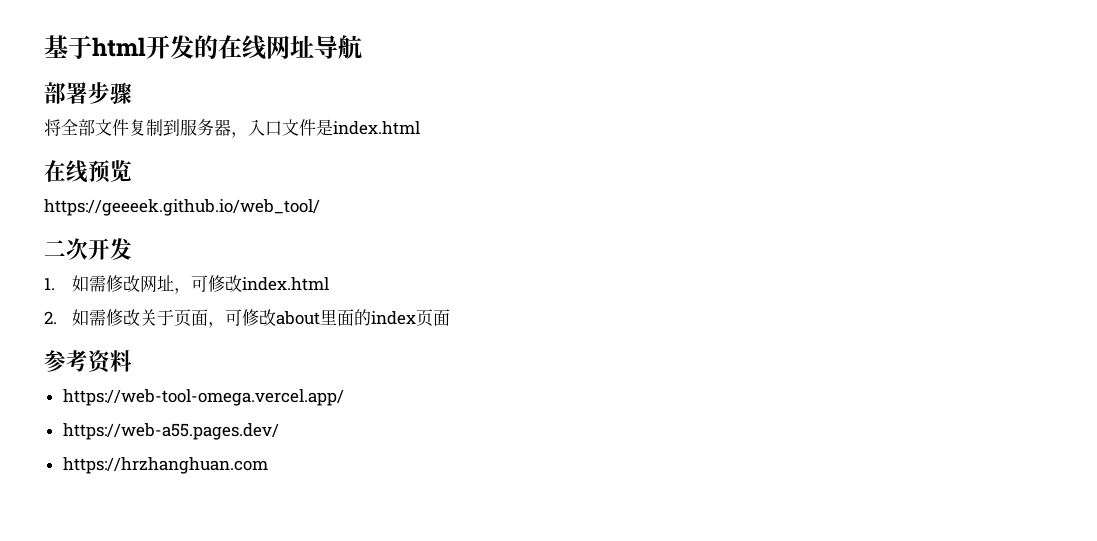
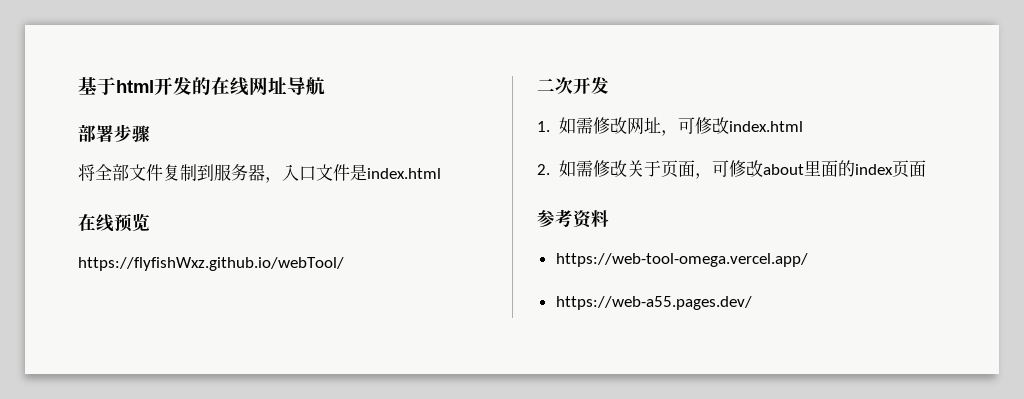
- https://geeeek.github.io/web_tool/
+ https://flyfishWxz.github.io/webTool/
- https://hrzhanghuan.com

